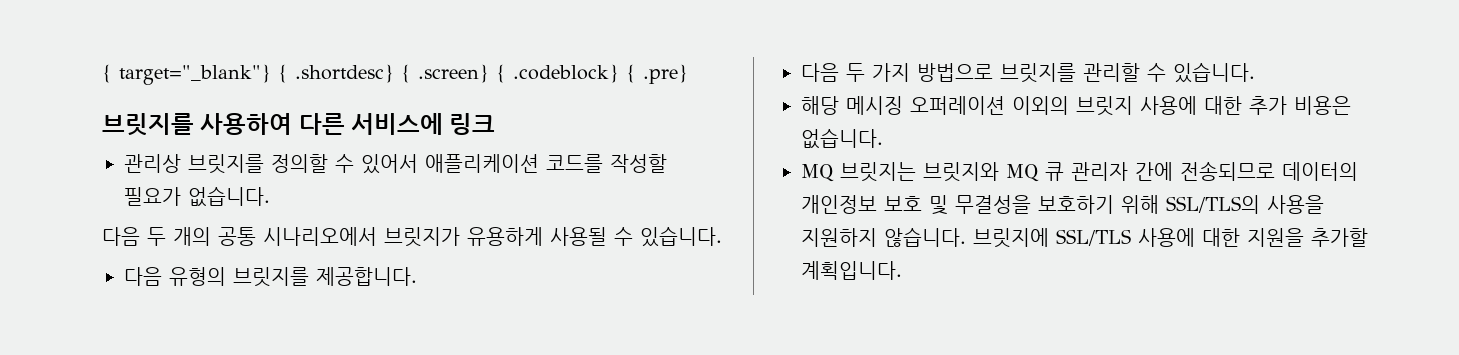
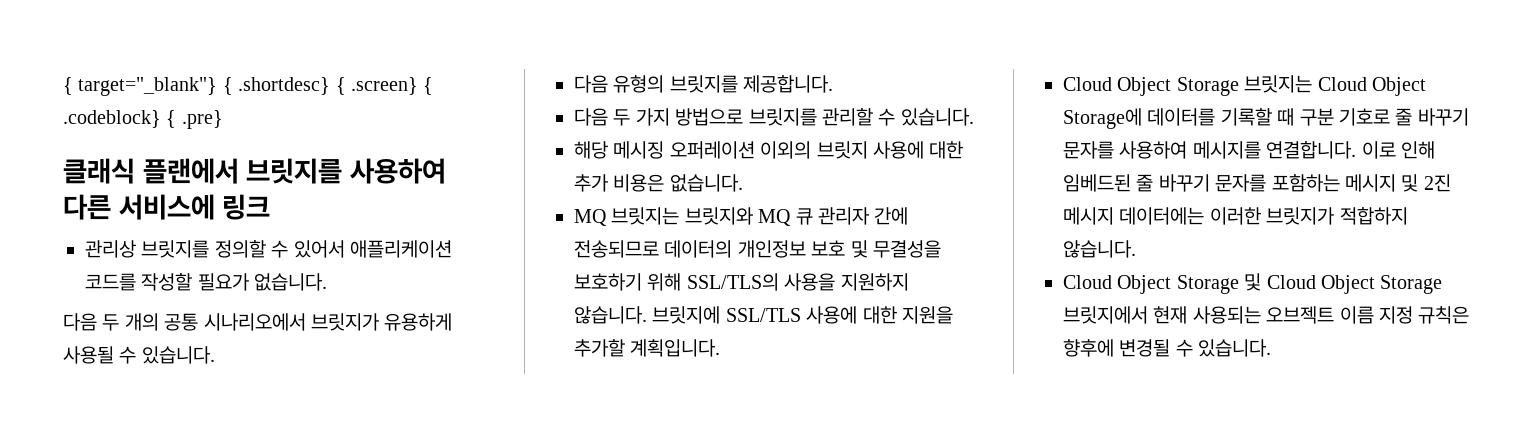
- 브릿지를 사용하여 다른 서비스에 링크
+ 클래식 플랜에서 브릿지를 사용하여 다른 서비스에 링크
+ Cloud Object Storage 브릿지는 Cloud Object Storage에 데이터를 기록할 때 구분 기호로 줄 바꾸기 문자를 사용하여 메시지를 연결합니다. 이로 인해 임베드된 줄 바꾸기 문자를 포함하는 메시지 및 2진 메시지 데이터에는 이러한 브릿지가 적합하지 않습니다.
+ Cloud Object Storage 및 Cloud Object Storage 브릿지에서 현재 사용되는 오브젝트 이름 지정 규칙은 향후에 변경될 수 있습니다.

